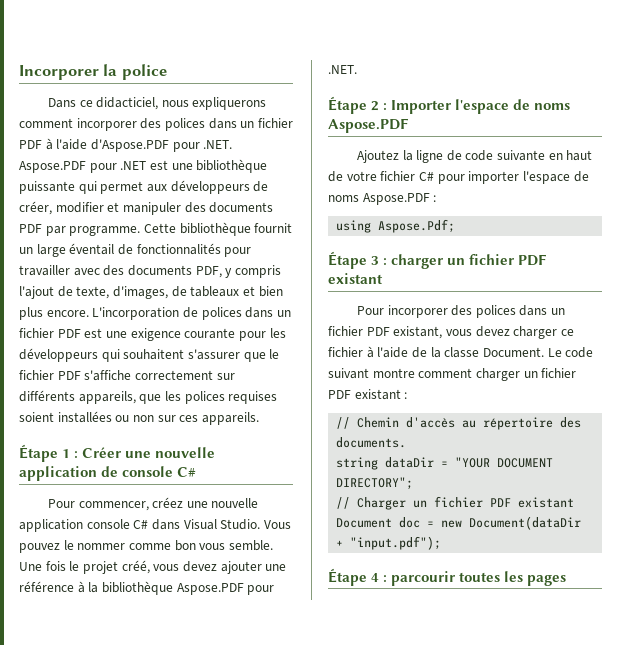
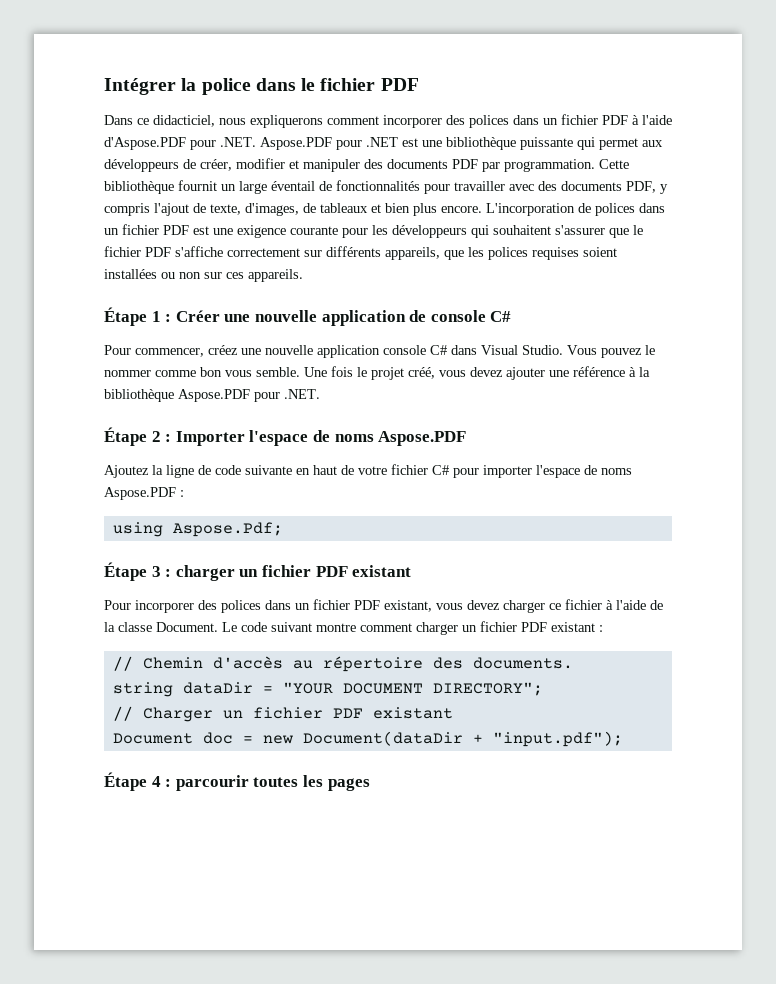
- Incorporer la police
+ Intégrer la police dans le fichier PDF
- Dans ce didacticiel, nous expliquerons comment incorporer des polices dans un fichier PDF à l'aide d'Aspose.PDF pour .NET. Aspose.PDF pour .NET est une bibliothèque puissante qui permet aux développeurs de créer, modifier et manipuler des documents PDF par programme.
+ Dans ce didacticiel, nous expliquerons comment incorporer des polices dans un fichier PDF à l'aide d'Aspose.PDF pour .NET. Aspose.PDF pour .NET est une bibliothèque puissante qui permet aux développeurs de créer, modifier et manipuler des documents PDF par programmation.

